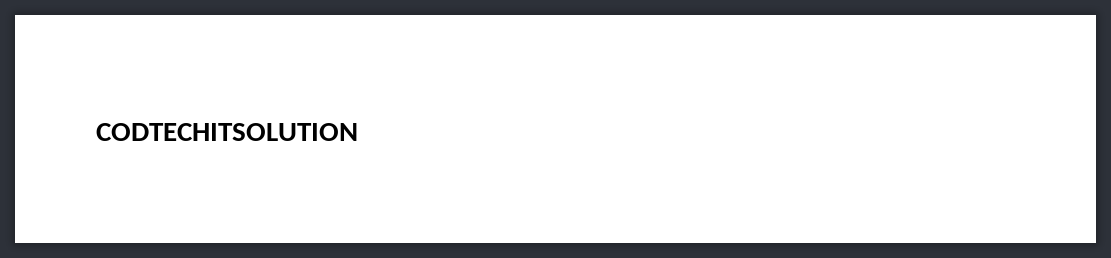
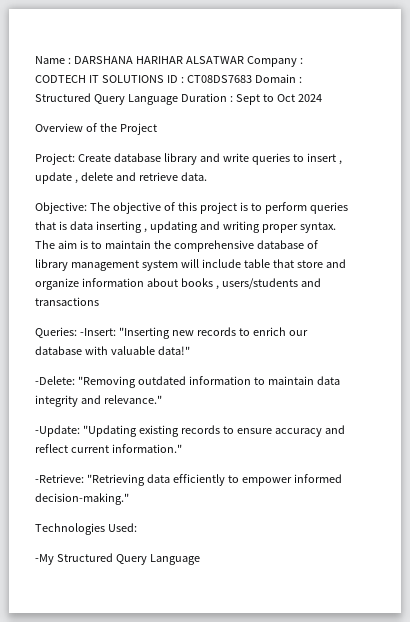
- CODTECHITSOLUTION
+ Name : DARSHANA HARIHAR ALSATWAR Company : CODTECH IT SOLUTIONS ID : CT08DS7683 Domain : Structured Query Language Duration : Sept to Oct 2024
+ Overview of the Project
+ Project: Create database library and write queries to insert , update , delete and retrieve data.
+ Objective: The objective of this project is to perform queries that is data inserting , updating and writing proper syntax. The aim is to maintain the comprehensive database of library management system will include table that store and organize information about books , users/students and transactions
+ Queries: -Insert: "Inserting new records to enrich our database with valuable data!"
+ -Delete: "Removing outdated information to maintain data integrity and relevance."
+ -Update: "Updating existing records to ensure accuracy and reflect current information."
+ -Retrieve: "Retrieving data efficiently to empower informed decision-making."
+ Technologies Used:
+ -My Structured Query Language

